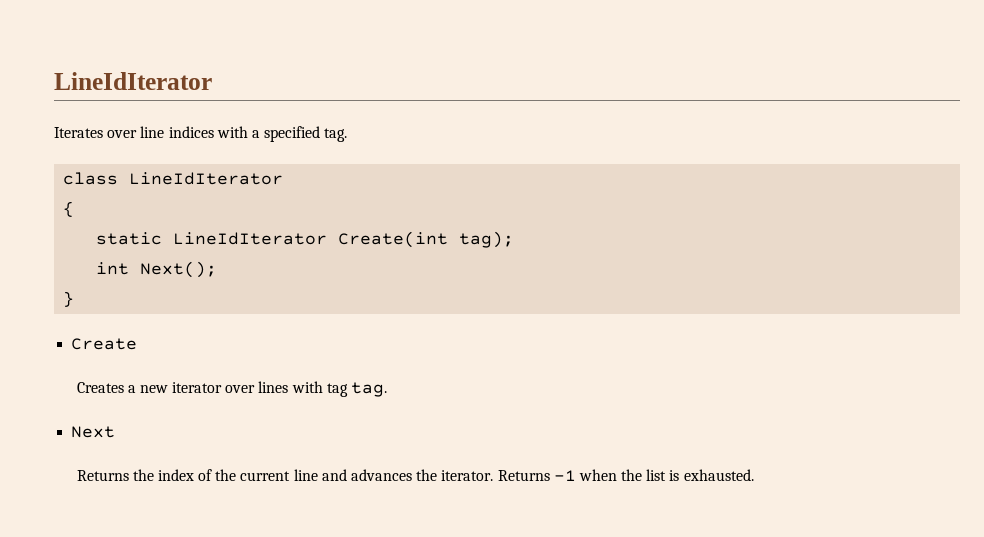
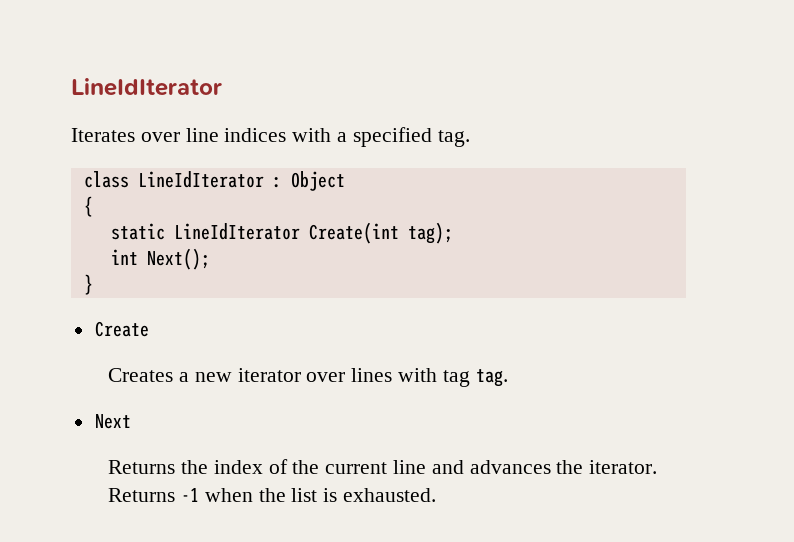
- class LineIdIterator
+ class LineIdIterator : Object

